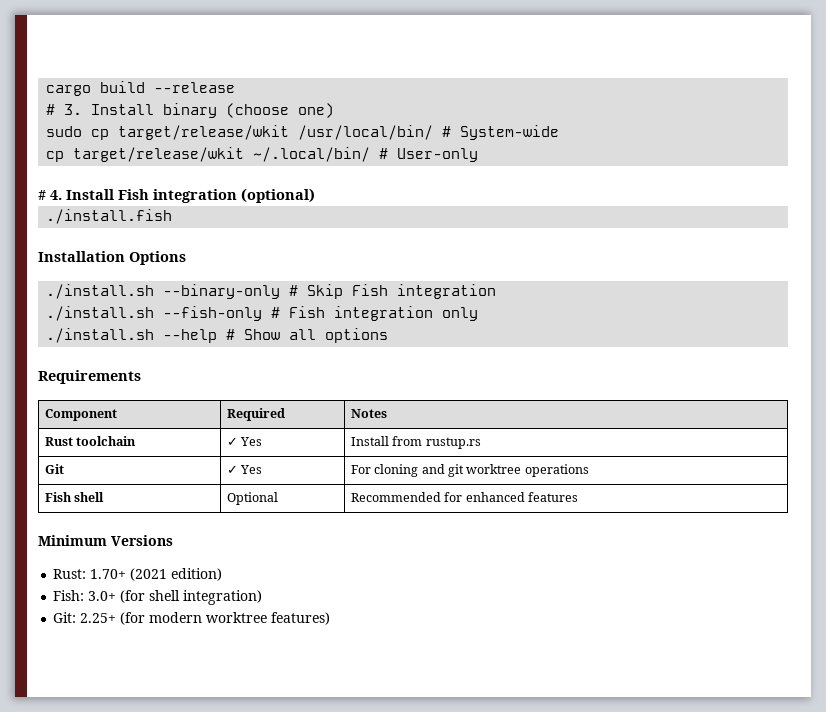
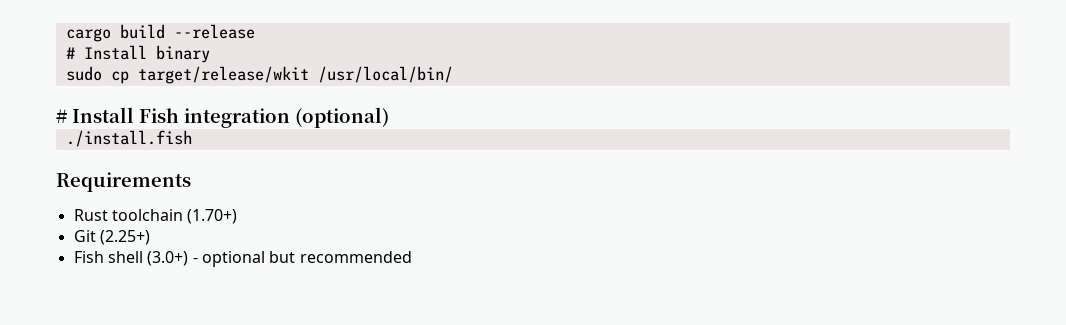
- # 3. Install binary (choose one)
+ # Install binary
- sudo cp target/release/wkit /usr/local/bin/ # System-wide
- cp target/release/wkit ~/.local/bin/ # User-only
- # 4. Install Fish integration (optional)
+ sudo cp target/release/wkit /usr/local/bin/
+ # Install Fish integration (optional)
- Installation Options
- ./install.sh --binary-only # Skip Fish integration
- ./install.sh --fish-only # Fish integration only
- ./install.sh --help # Show all options
  Requirements
- Component | Required | Notes
- Rust toolchain | ✓ Yes | Install from rustup.rs
- Git | ✓ Yes | For cloning and git worktree operations
- Fish shell | Optional | Recommended for enhanced features
- Minimum Versions
- Rust: 1.70+ (2021 edition)
- Fish: 3.0+ (for shell integration)
- Git: 2.25+ (for modern worktree features)
+ Rust toolchain (1.70+)
+ Git (2.25+)
+ Fish shell (3.0+) - optional but recommended

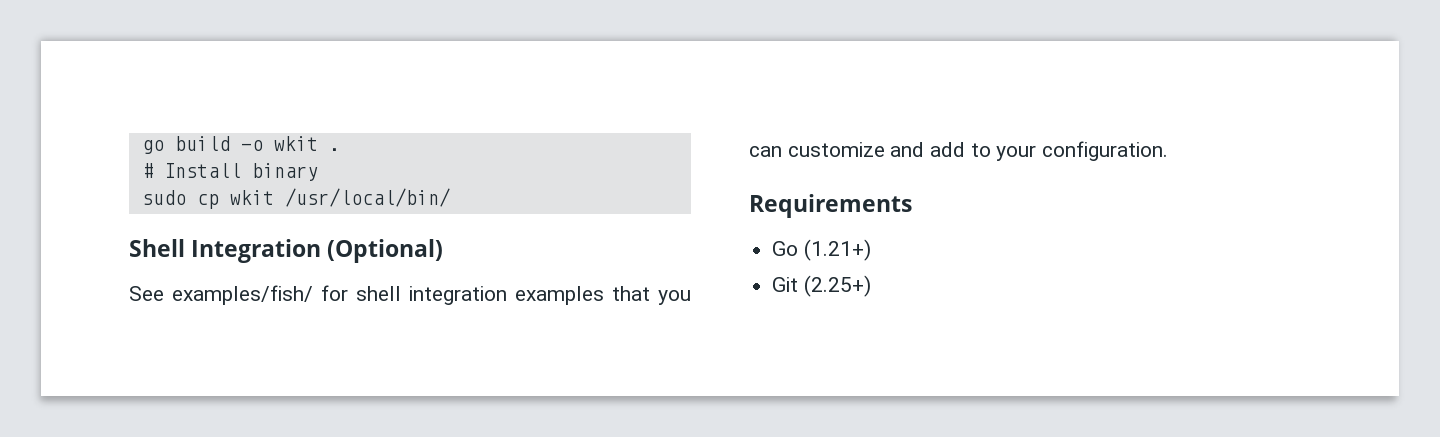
- cargo build --release
+ go build -o wkit .
- sudo cp target/release/wkit /usr/local/bin/
+ sudo cp wkit /usr/local/bin/
- # Install Fish integration (optional)
- ./install.fish
+ Shell Integration (Optional)
+ See examples/fish/ for shell integration examples that you can customize and add to your configuration.
  Requirements
- Rust toolchain (1.70+)
+ Go (1.21+)
  Git (2.25+)
- Fish shell (3.0+) - optional but recommended

